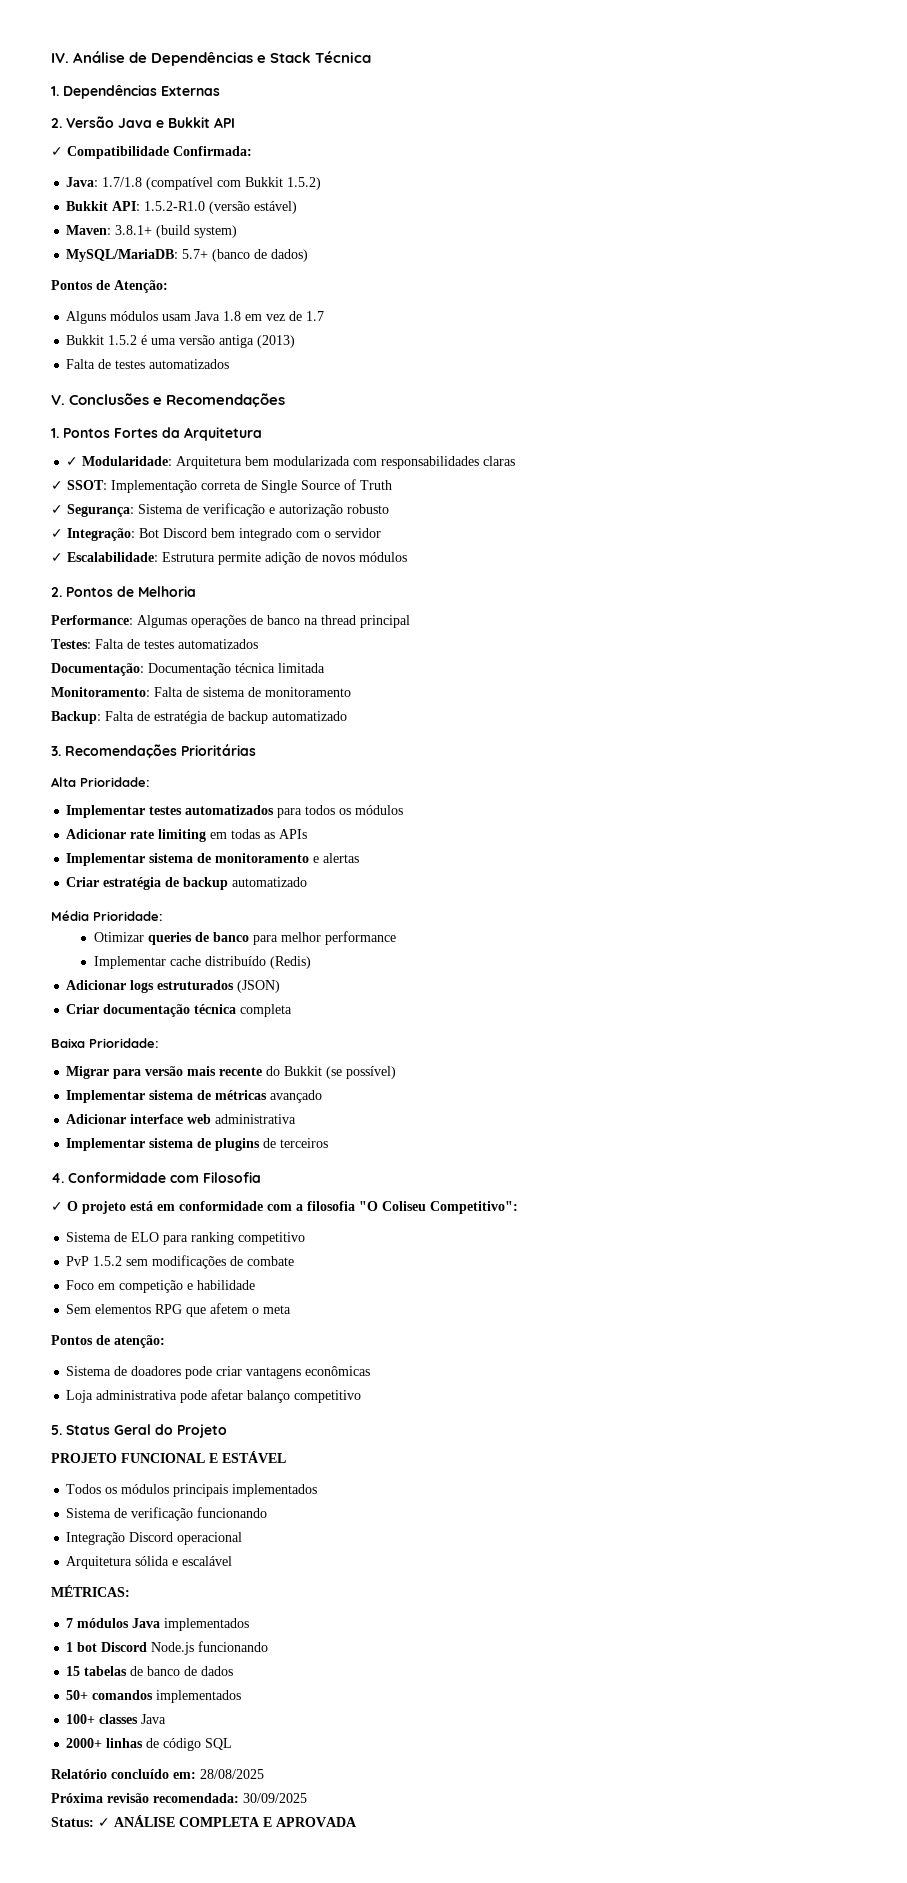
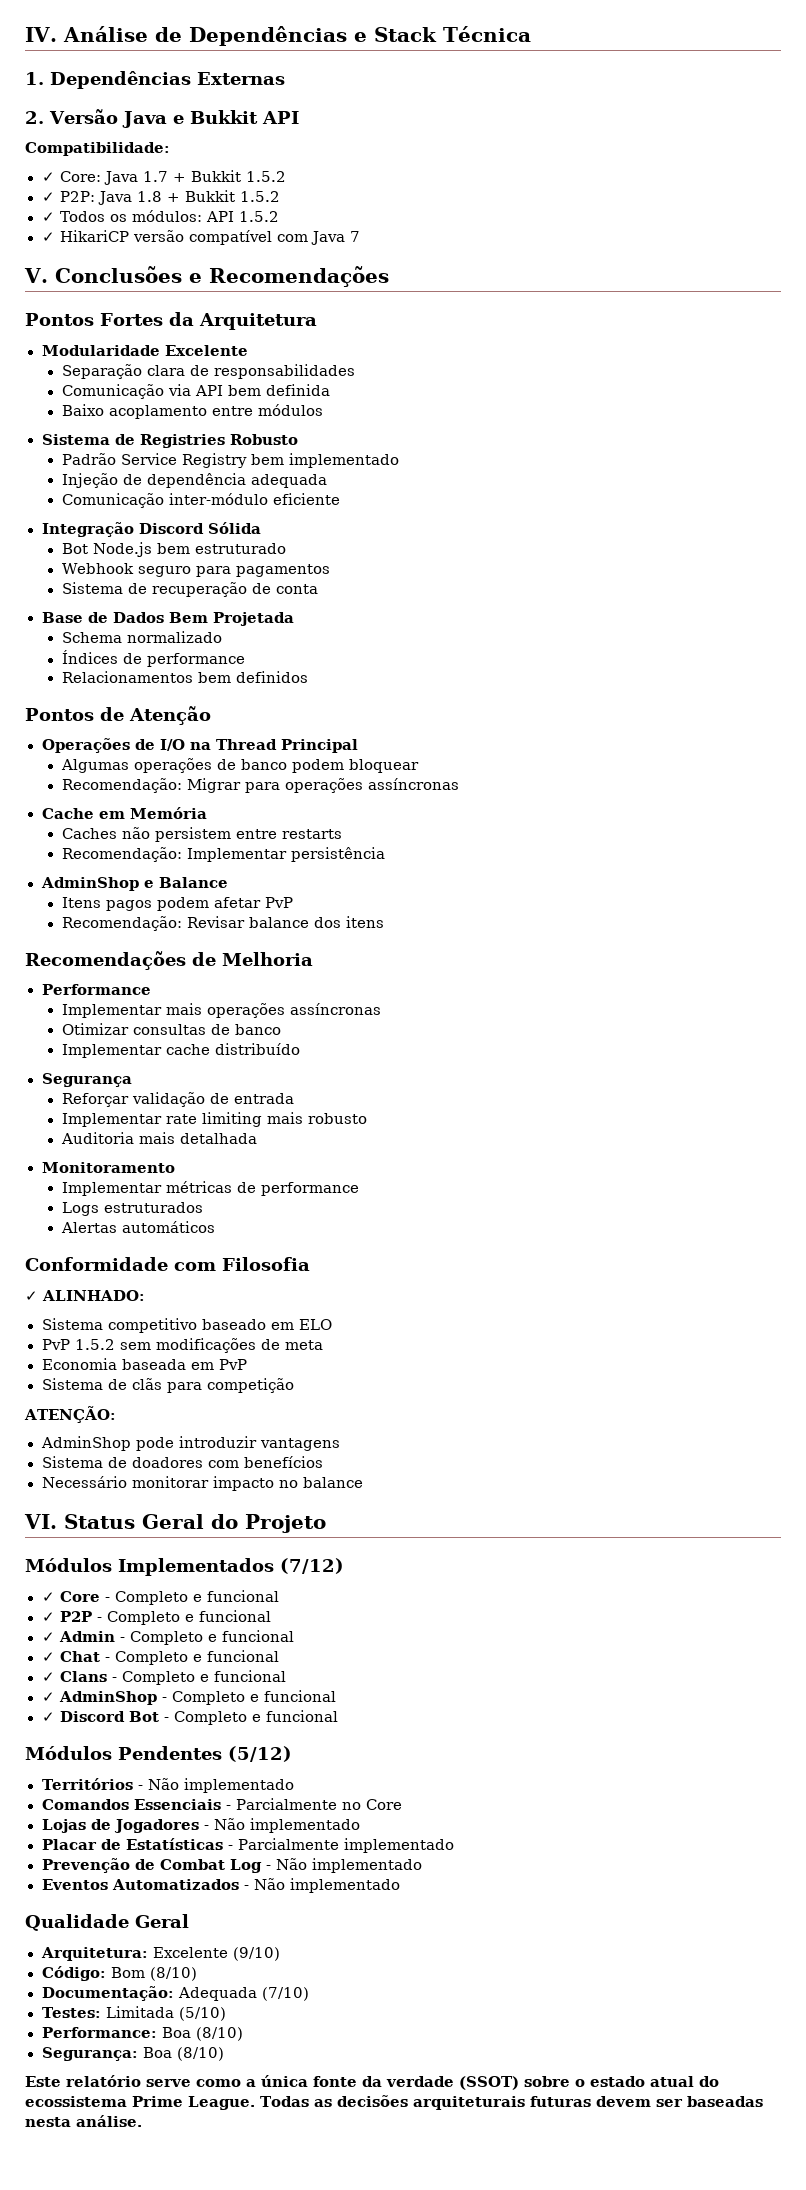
- ✓ Compatibilidade Confirmada:
- Java: 1.7/1.8 (compatível com Bukkit 1.5.2)
- Bukkit API: 1.5.2-R1.0 (versão estável)
- Maven: 3.8.1+ (build system)
- MySQL/MariaDB: 5.7+ (banco de dados)
- Pontos de Atenção:
- Alguns módulos usam Java 1.8 em vez de 1.7
- Bukkit 1.5.2 é uma versão antiga (2013)
- Falta de testes automatizados
+ Compatibilidade:
+ ✓ Core: Java 1.7 + Bukkit 1.5.2
+ ✓ P2P: Java 1.8 + Bukkit 1.5.2
+ ✓ Todos os módulos: API 1.5.2
+ ✓ HikariCP versão compatível com Java 7
- 1. Pontos Fortes da Arquitetura
+ Pontos Fortes da Arquitetura
- ✓ Modularidade: Arquitetura bem modularizada com responsabilidades claras
- ✓ SSOT: Implementação correta de Single Source of Truth
- ✓ Segurança: Sistema de verificação e autorização robusto
- ✓ Integração: Bot Discord bem integrado com o servidor
- ✓ Escalabilidade: Estrutura permite adição de novos módulos
- 2. Pontos de Melhoria
- Performance: Algumas operações de banco na thread principal
- Testes: Falta de testes automatizados
- Documentação: Documentação técnica limitada
- Monitoramento: Falta de sistema de monitoramento
- Backup: Falta de estratégia de backup automatizado
- 3. Recomendações Prioritárias
- Alta Prioridade:
- Implementar testes automatizados para todos os módulos
- Adicionar rate limiting em todas as APIs
- Implementar sistema de monitoramento e alertas
- Criar estratégia de backup automatizado
- Média Prioridade:
+ Modularidade Excelente
+ Separação clara de responsabilidades
+ Comunicação via API bem definida
+ Baixo acoplamento entre módulos
+ Sistema de Registries Robusto
+ Padrão Service Registry bem implementado
+ Injeção de dependência adequada
+ Comunicação inter-módulo eficiente
+ Integração Discord Sólida
+ Bot Node.js bem estruturado
+ Webhook seguro para pagamentos
+ Sistema de recuperação de conta
+ Base de Dados Bem Projetada
+ Schema normalizado
+ Índices de performance
+ Relacionamentos bem definidos
+ Pontos de Atenção
+ Operações de I/O na Thread Principal
+ Algumas operações de banco podem bloquear
+ Recomendação: Migrar para operações assíncronas
+ Cache em Memória
+ Caches não persistem entre restarts
+ Recomendação: Implementar persistência
+ AdminShop e Balance
+ Itens pagos podem afetar PvP
+ Recomendação: Revisar balance dos itens
+ Recomendações de Melhoria
+ Performance
+ Implementar mais operações assíncronas
- Otimizar queries de banco para melhor performance
+ Otimizar consultas de banco
- Implementar cache distribuído (Redis)
- Adicionar logs estruturados (JSON)
- Criar documentação técnica completa
- Baixa Prioridade:
- Migrar para versão mais recente do Bukkit (se possível)
- Implementar sistema de métricas avançado
- Adicionar interface web administrativa
- Implementar sistema de plugins de terceiros
- 4. Conformidade com Filosofia
- ✓ O projeto está em conformidade com a filosofia "O Coliseu Competitivo":
- Sistema de ELO para ranking competitivo
+ Implementar cache distribuído
+ Segurança
+ Reforçar validação de entrada
+ Implementar rate limiting mais robusto
+ Auditoria mais detalhada
+ Monitoramento
+ Implementar métricas de performance
+ Logs estruturados
+ Alertas automáticos
+ Conformidade com Filosofia
+ ✓ ALINHADO:
+ Sistema competitivo baseado em ELO
- PvP 1.5.2 sem modificações de combate
- Foco em competição e habilidade
- Sem elementos RPG que afetem o meta
- Pontos de atenção:
- Sistema de doadores pode criar vantagens econômicas
- Loja administrativa pode afetar balanço competitivo
- 5. Status Geral do Projeto
- PROJETO FUNCIONAL E ESTÁVEL
- Todos os módulos principais implementados
- Sistema de verificação funcionando
- Integração Discord operacional
- Arquitetura sólida e escalável
- MÉTRICAS:
- 7 módulos Java implementados
- 1 bot Discord Node.js funcionando
- 15 tabelas de banco de dados
- 50+ comandos implementados
- 100+ classes Java
- 2000+ linhas de código SQL
- Relatório concluído em: 28/08/2025
- Próxima revisão recomendada: 30/09/2025
- Status: ✓ ANÁLISE COMPLETA E APROVADA
+ PvP 1.5.2 sem modificações de meta
+ Economia baseada em PvP
+ Sistema de clãs para competição
+ ATENÇÃO:
+ AdminShop pode introduzir vantagens
+ Sistema de doadores com benefícios
+ Necessário monitorar impacto no balance
+ VI. Status Geral do Projeto
+ Módulos Implementados (7/12)
+ ✓ Core - Completo e funcional
+ ✓ P2P - Completo e funcional
+ ✓ Admin - Completo e funcional
+ ✓ Chat - Completo e funcional
+ ✓ Clans - Completo e funcional
+ ✓ AdminShop - Completo e funcional
+ ✓ Discord Bot - Completo e funcional
+ Módulos Pendentes (5/12)
+ Territórios - Não implementado
+ Comandos Essenciais - Parcialmente no Core
+ Lojas de Jogadores - Não implementado
+ Placar de Estatísticas - Parcialmente implementado
+ Prevenção de Combat Log - Não implementado
+ Eventos Automatizados - Não implementado
+ Qualidade Geral
+ Arquitetura: Excelente (9/10)
+ Código: Bom (8/10)
+ Documentação: Adequada (7/10)
+ Testes: Limitada (5/10)
+ Performance: Boa (8/10)
+ Segurança: Boa (8/10)
+ Este relatório serve como a única fonte da verdade (SSOT) sobre o estado atual do ecossistema Prime League. Todas as decisões arquiteturais futuras devem ser baseadas nesta análise.

